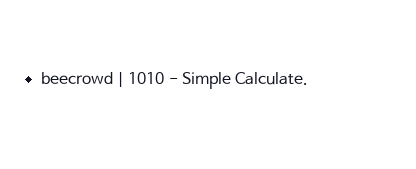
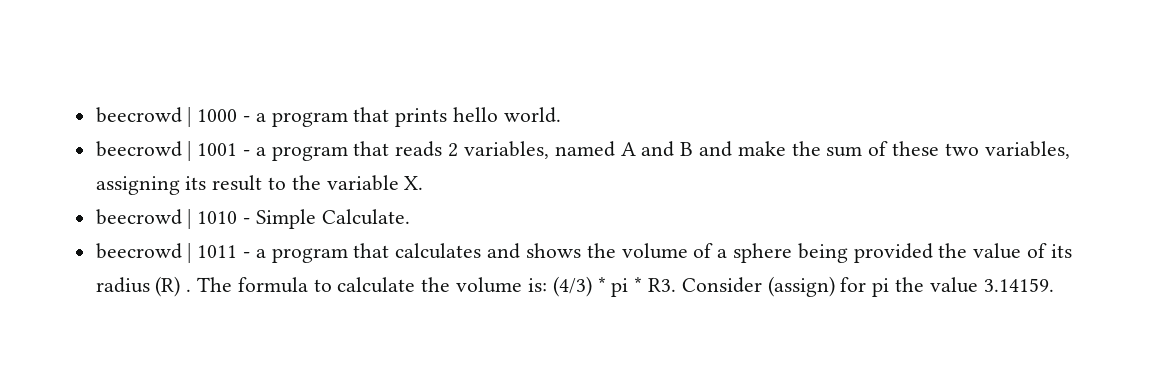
+ beecrowd | 1000 - a program that prints hello world.
+ beecrowd | 1001 - a program that reads 2 variables, named A and B and make the sum of these two variables, assigning its result to the variable X.
  beecrowd | 1010 - Simple Calculate.
+ beecrowd | 1011 - a program that calculates and shows the volume of a sphere being provided the value of its radius (R) . The formula to calculate the volume is: (4/3) * pi * R3. Consider (assign) for pi the value 3.14159.

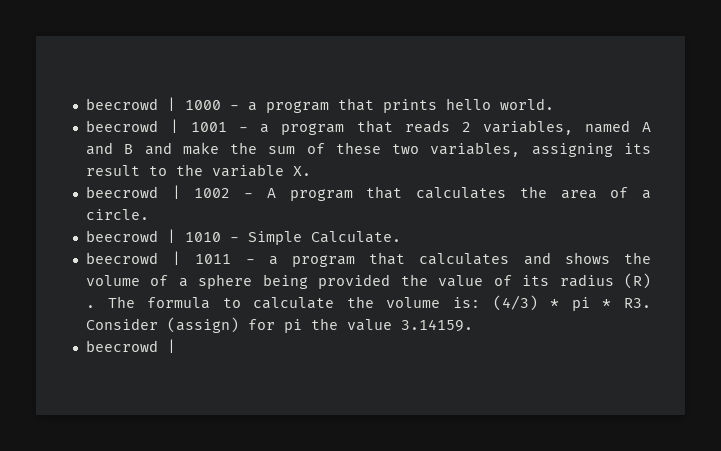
+ beecrowd | 1002 - A program that calculates the area of a circle.
  The formula to calculate the volume is: (4/3) * pi * R3. Consider (assign) for pi the value 3.14159.
+ beecrowd |

